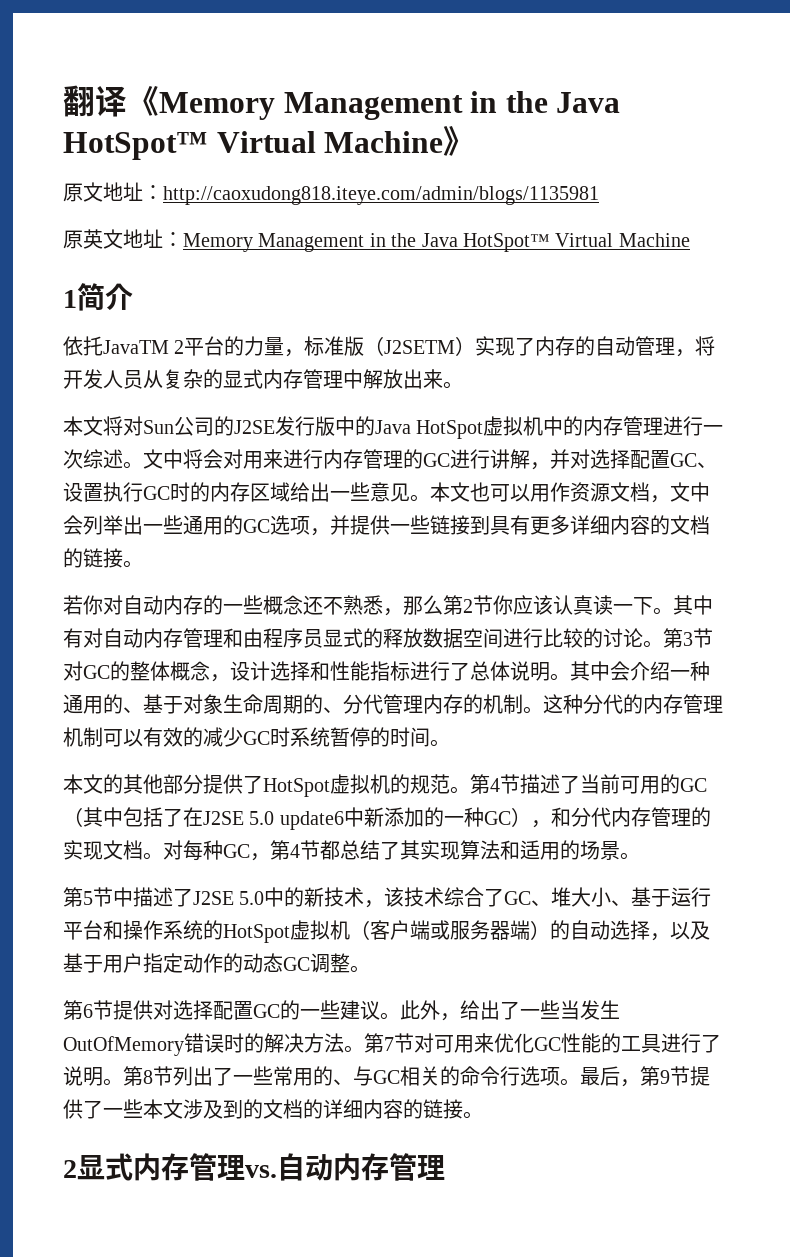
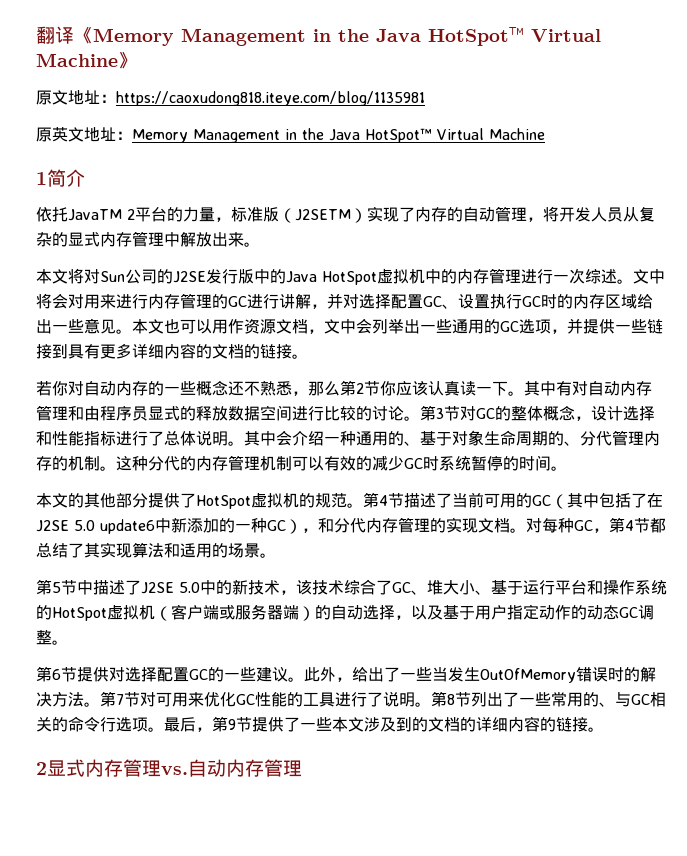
- 原文地址：http://caoxudong818.iteye.com/admin/blogs/1135981
+ 原文地址：https://caoxudong818.iteye.com/blog/1135981

